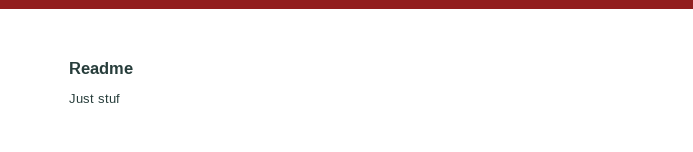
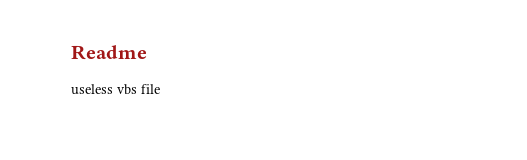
- Just stuf
+ useless vbs file

